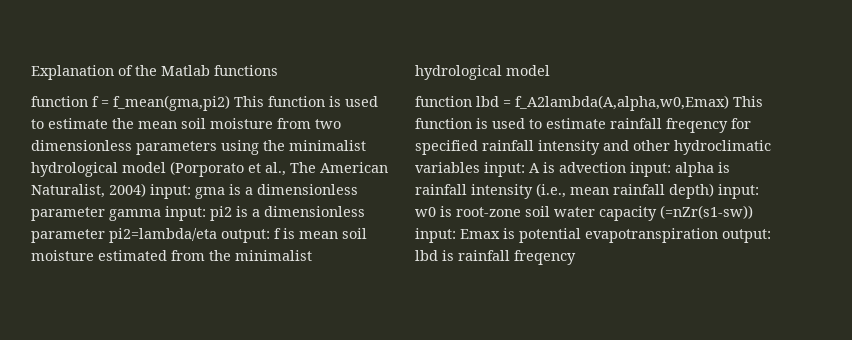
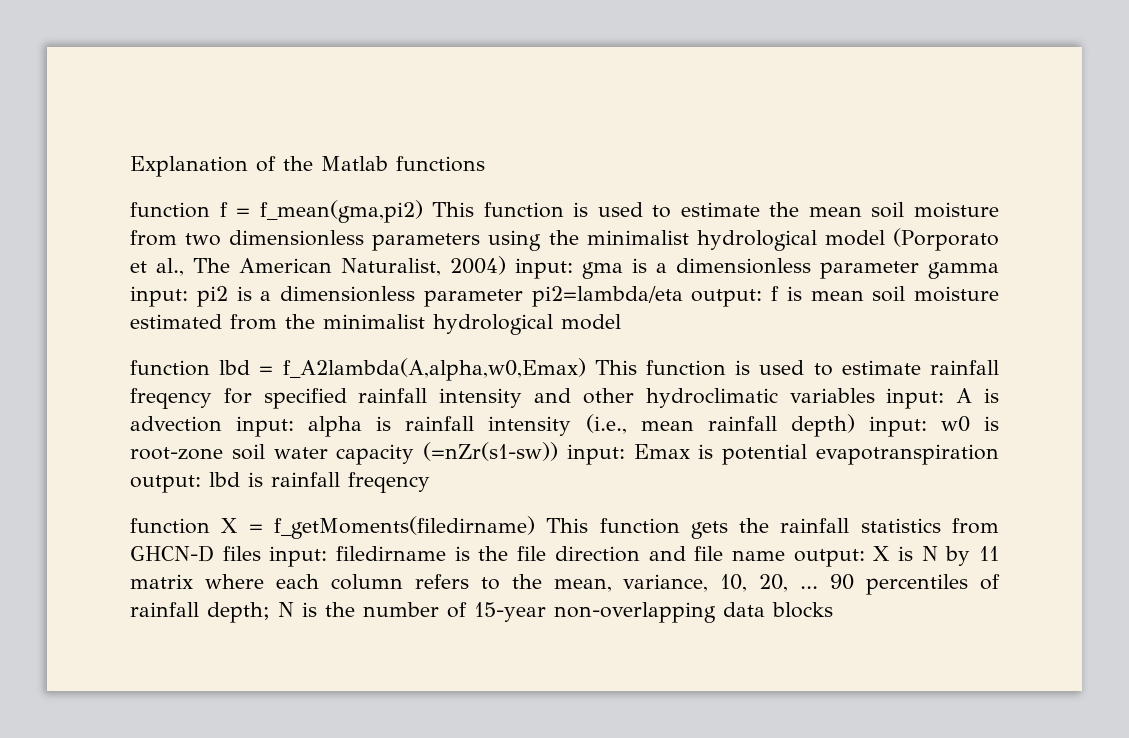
+ function X = f_getMoments(filedirname) This function gets the rainfall statistics from GHCN-D files input: filedirname is the file direction and file name output: X is N by 11 matrix where each column refers to the mean, variance, 10, 20, ... 90 percentiles of rainfall depth; N is the number of 15-year non-overlapping data blocks

